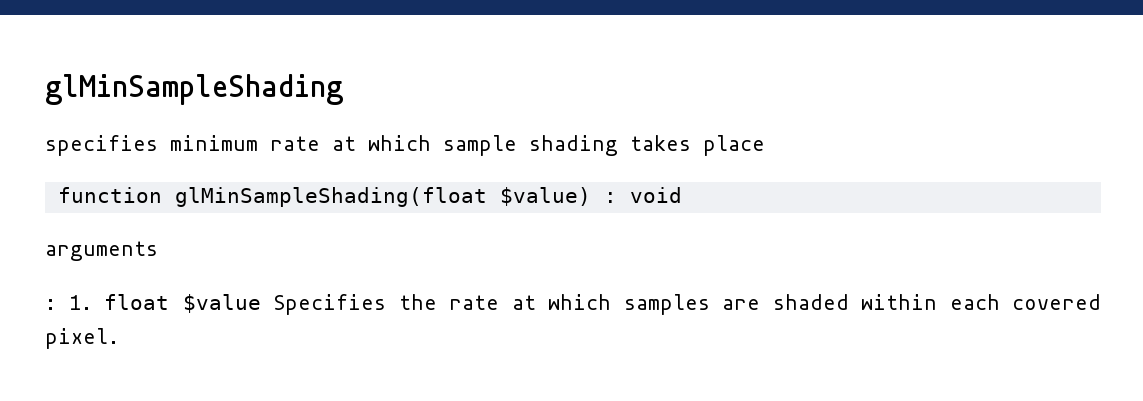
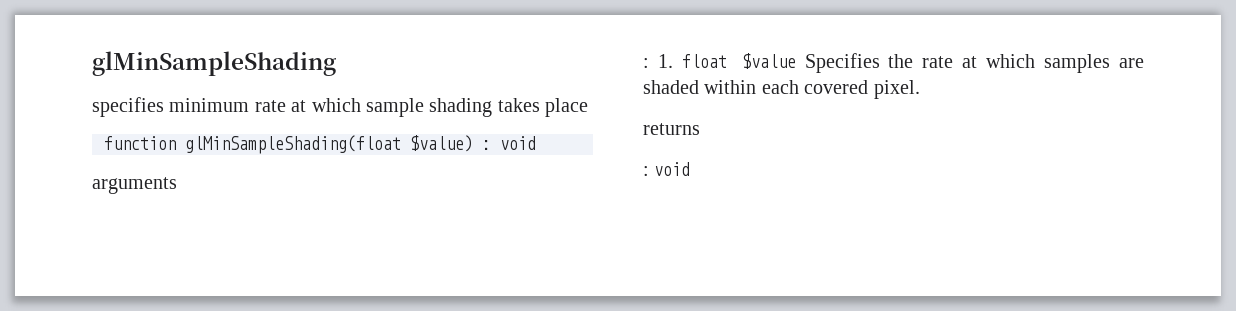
+ returns
+ : void

